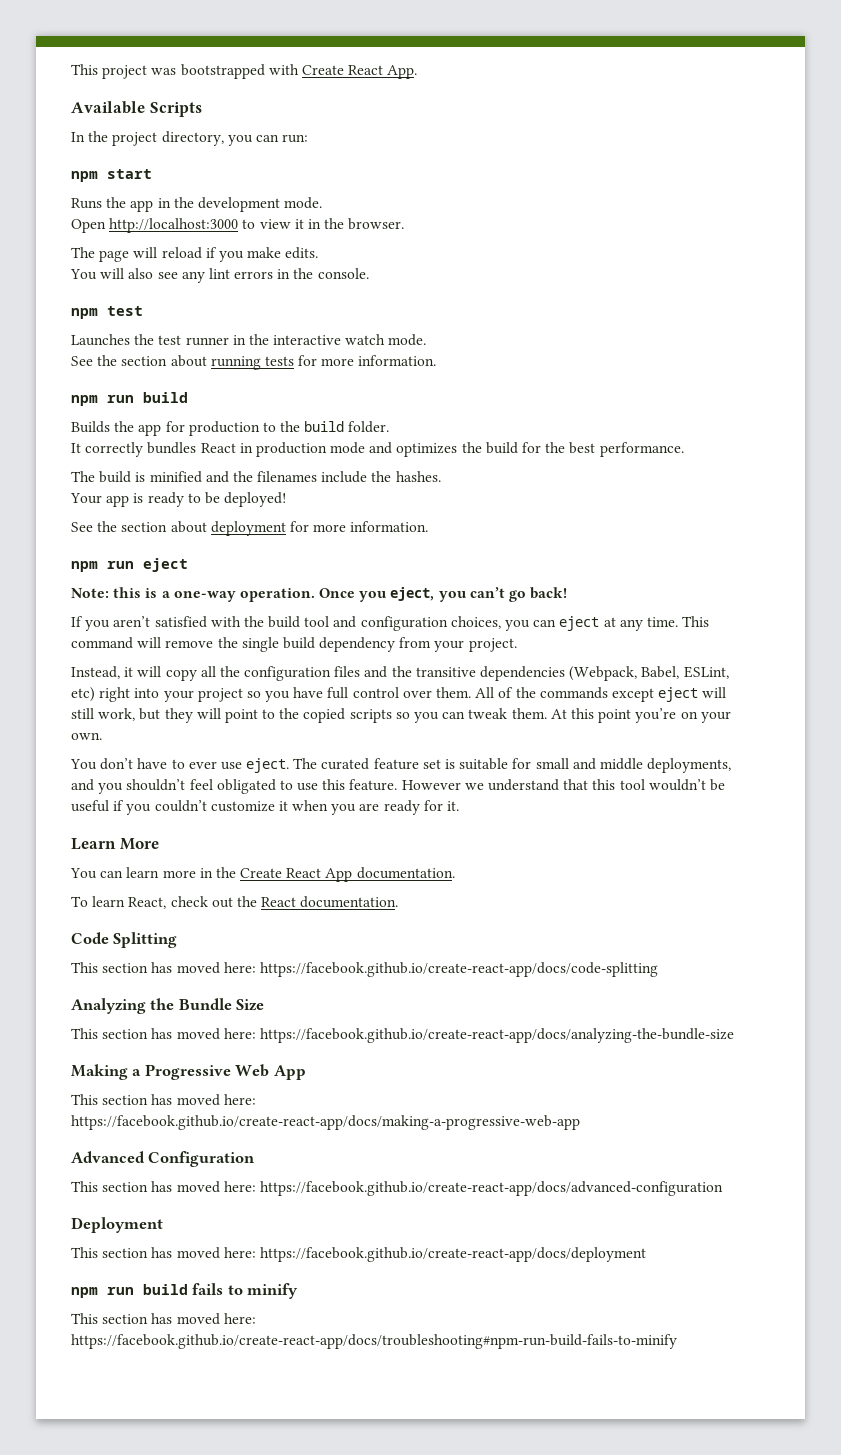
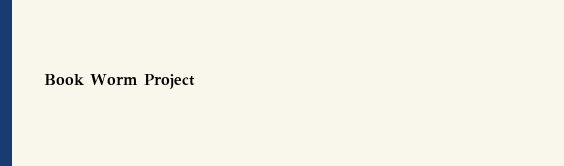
- This project was bootstrapped with Create React App.
- Available Scripts
- In the project directory, you can run:
- npm start
- Runs the app in the development mode.
- Open http://localhost:3000 to view it in the browser.
- The page will reload if you make edits.
- You will also see any lint errors in the console.
- npm test
- Launches the test runner in the interactive watch mode.
- See the section about running tests for more information.
- npm run build
- Builds the app for production to the build folder.
- It correctly bundles React in production mode and optimizes the build for the best performance.
- The build is minified and the filenames include the hashes.
- Your app is ready to be deployed!
- See the section about deployment for more information.
- npm run eject
- Note: this is a one-way operation. Once you eject, you can’t go back!
- If you aren’t satisfied with the build tool and configuration choices, you can eject at any time. This command will remove the single build dependency from your project.
- Instead, it will copy all the configuration files and the transitive dependencies (Webpack, Babel, ESLint, etc) right into your project so you have full control over them. All of the commands except eject will still work, but they will point to the copied scripts so you can tweak them. At this point you’re on your own.
- You don’t have to ever use eject. The curated feature set is suitable for small and middle deployments, and you shouldn’t feel obligated to use this feature. However we understand that this tool wouldn’t be useful if you couldn’t customize it when you are ready for it.
- Learn More
- You can learn more in the Create React App documentation.
- To learn React, check out the React documentation.
- Code Splitting
- This section has moved here: https://facebook.github.io/create-react-app/docs/code-splitting
- Analyzing the Bundle Size
- This section has moved here: https://facebook.github.io/create-react-app/docs/analyzing-the-bundle-size
- Making a Progressive Web App
- This section has moved here: https://facebook.github.io/create-react-app/docs/making-a-progressive-web-app
- Advanced Configuration
- This section has moved here: https://facebook.github.io/create-react-app/docs/advanced-configuration
- Deployment
- This section has moved here: https://facebook.github.io/create-react-app/docs/deployment
- npm run build fails to minify
- This section has moved here: https://facebook.github.io/create-react-app/docs/troubleshooting#npm-run-build-fails-to-minify
+ Book Worm Project

